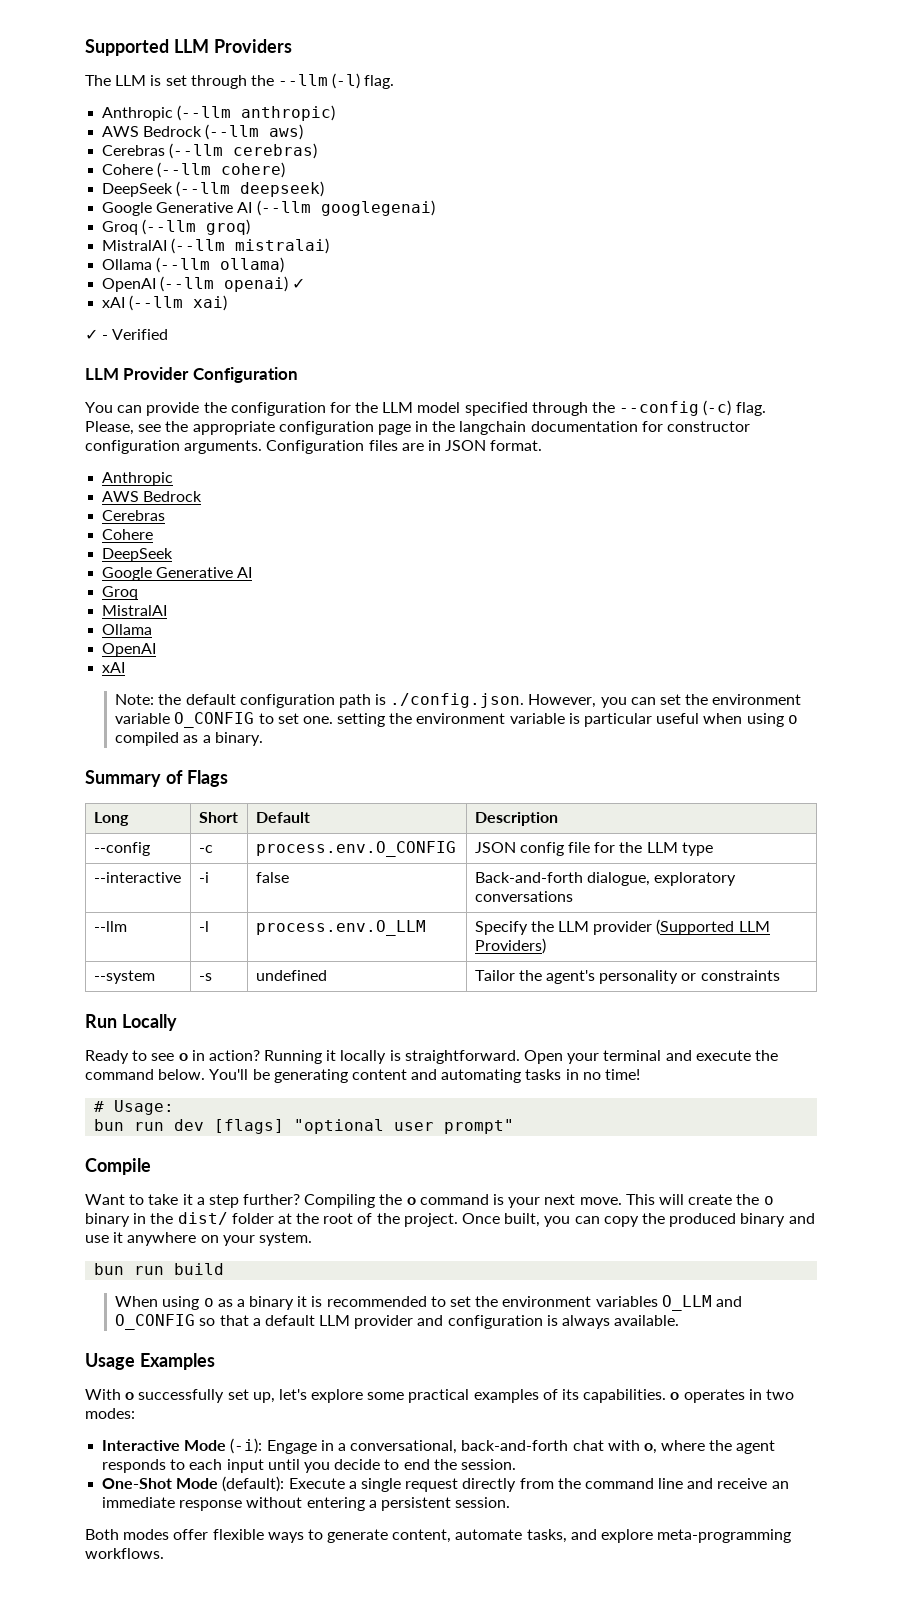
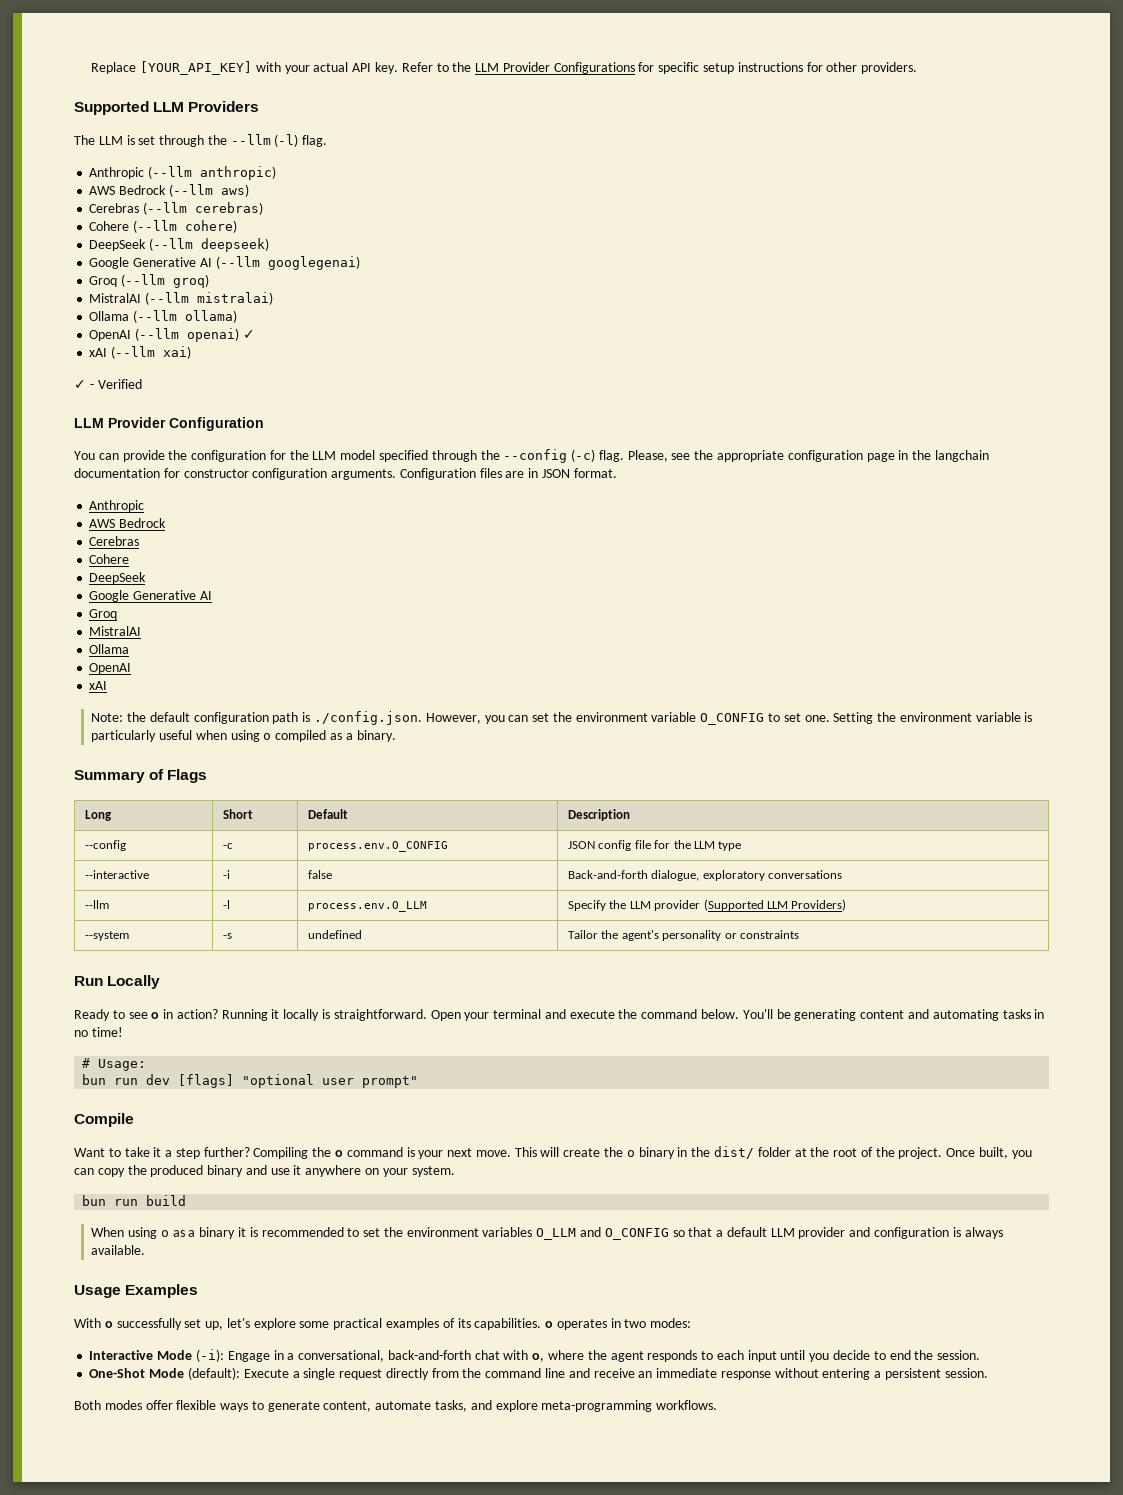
+ Replace [YOUR_API_KEY] with your actual API key. Refer to the LLM Provider Configurations for specific setup instructions for other providers.
- Note: the default configuration path is ./config.json. However, you can set the environment variable O_CONFIG to set one. setting the environment variable is particular useful when using o compiled as a binary.
+ Note: the default configuration path is ./config.json. However, you can set the environment variable O_CONFIG to set one. Setting the environment variable is particularly useful when using o compiled as a binary.

